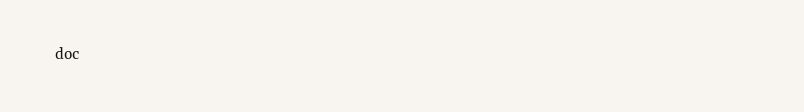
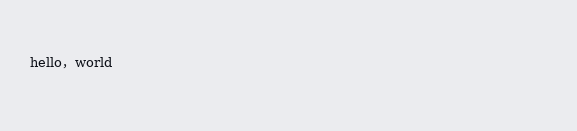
- doc
+ hello，world

